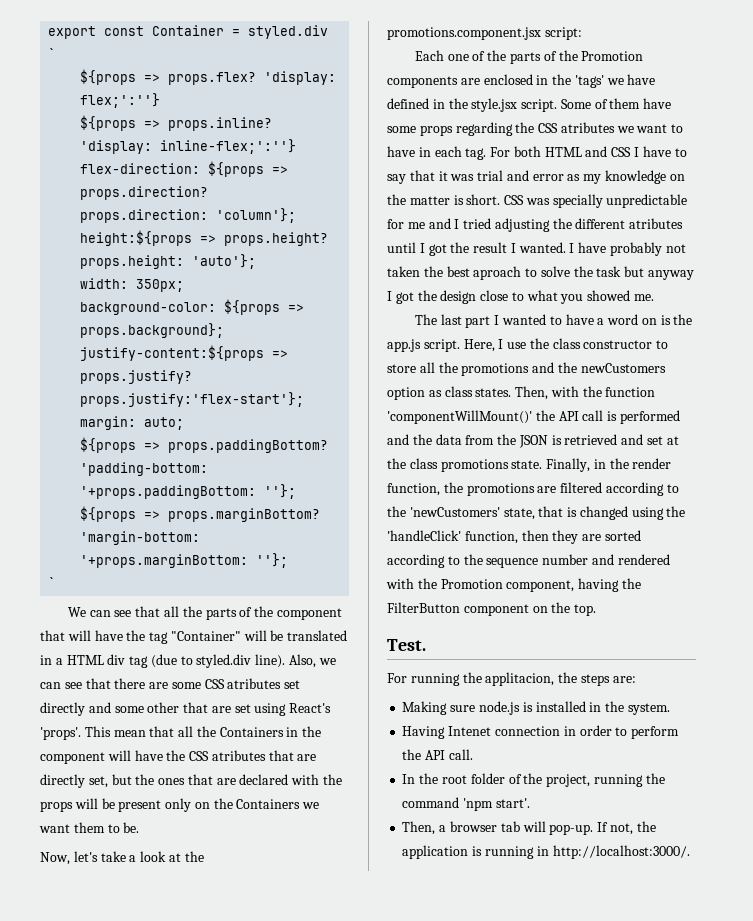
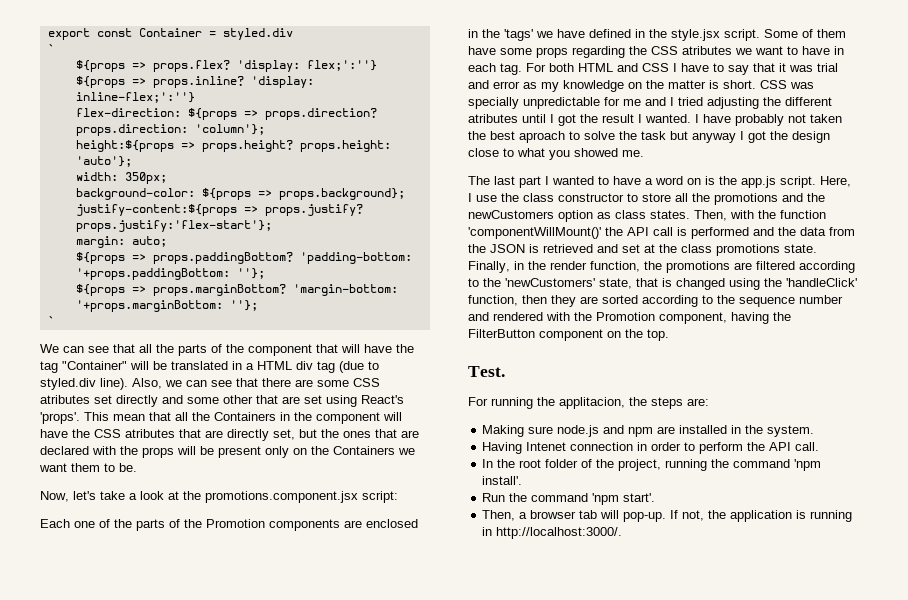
- Making sure node.js is installed in the system.
+ Making sure node.js and npm are installed in the system.
- In the root folder of the project, running the command 'npm start'.
+ In the root folder of the project, running the command 'npm install'.
+ Run the command 'npm start'.

